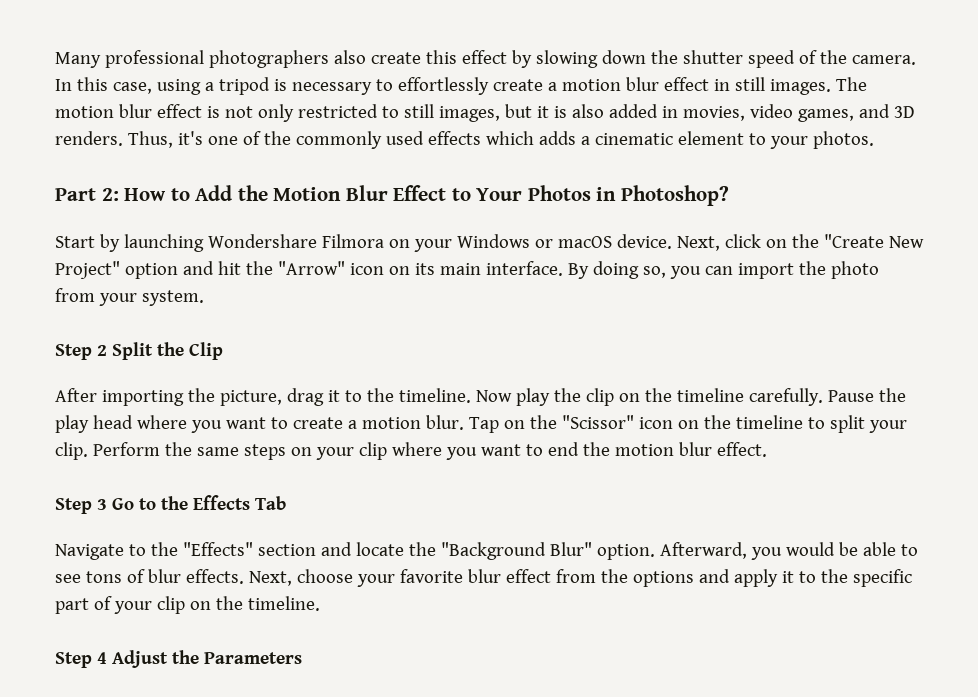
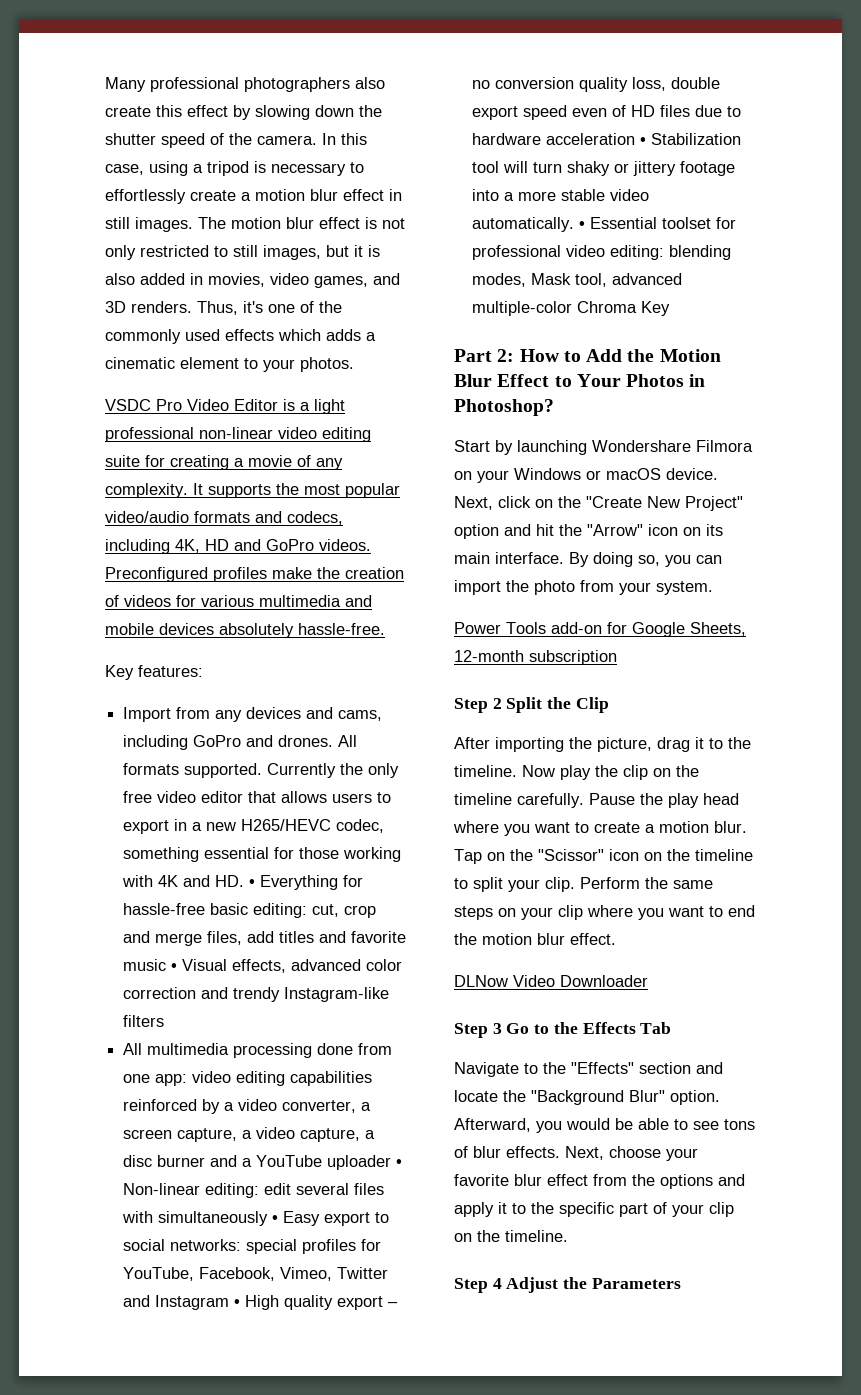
+ VSDC Pro Video Editor is a light professional non-linear video editing suite for creating a movie of any complexity. It supports the most popular video/audio formats and codecs, including 4K, HD and GoPro videos. Preconfigured profiles make the creation of videos for various multimedia and mobile devices absolutely hassle-free.
+ Key features:
+ Import from any devices and cams, including GoPro and drones. All formats supported. Сurrently the only free video editor that allows users to export in a new H265/HEVC codec, something essential for those working with 4K and HD. • Everything for hassle-free basic editing: cut, crop and merge files, add titles and favorite music • Visual effects, advanced color correction and trendy Instagram-like filters
+ All multimedia processing done from one app: video editing capabilities reinforced by a video converter, a screen capture, a video capture, a disc burner and a YouTube uploader • Non-linear editing: edit several files with simultaneously • Easy export to social networks: special profiles for YouTube, Facebook, Vimeo, Twitter and Instagram • High quality export – no conversion quality loss, double export speed even of HD files due to hardware acceleration • Stabilization tool will turn shaky or jittery footage into a more stable video automatically. • Essential toolset for professional video editing: blending modes, Mask tool, advanced multiple-color Chroma Key
+ Power Tools add-on for Google Sheets, 12-month subscription
+ DLNow Video Downloader

